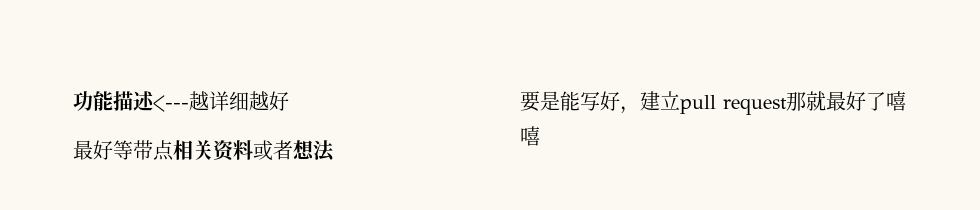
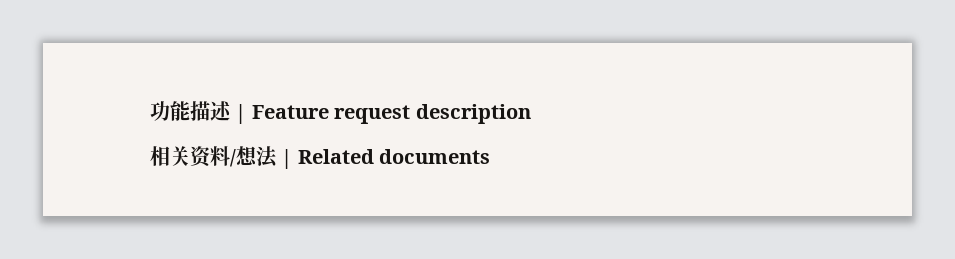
- 功能描述<---越详细越好
- 最好等带点相关资料或者想法
- 要是能写好，建立pull request那就最好了嘻嘻
+ 功能描述 | Feature request description
+ 相关资料/想法 | Related documents

